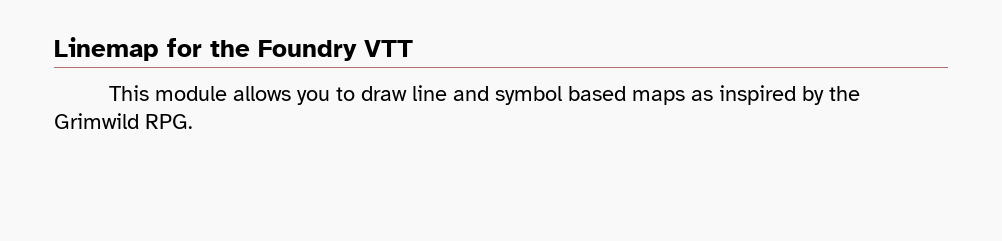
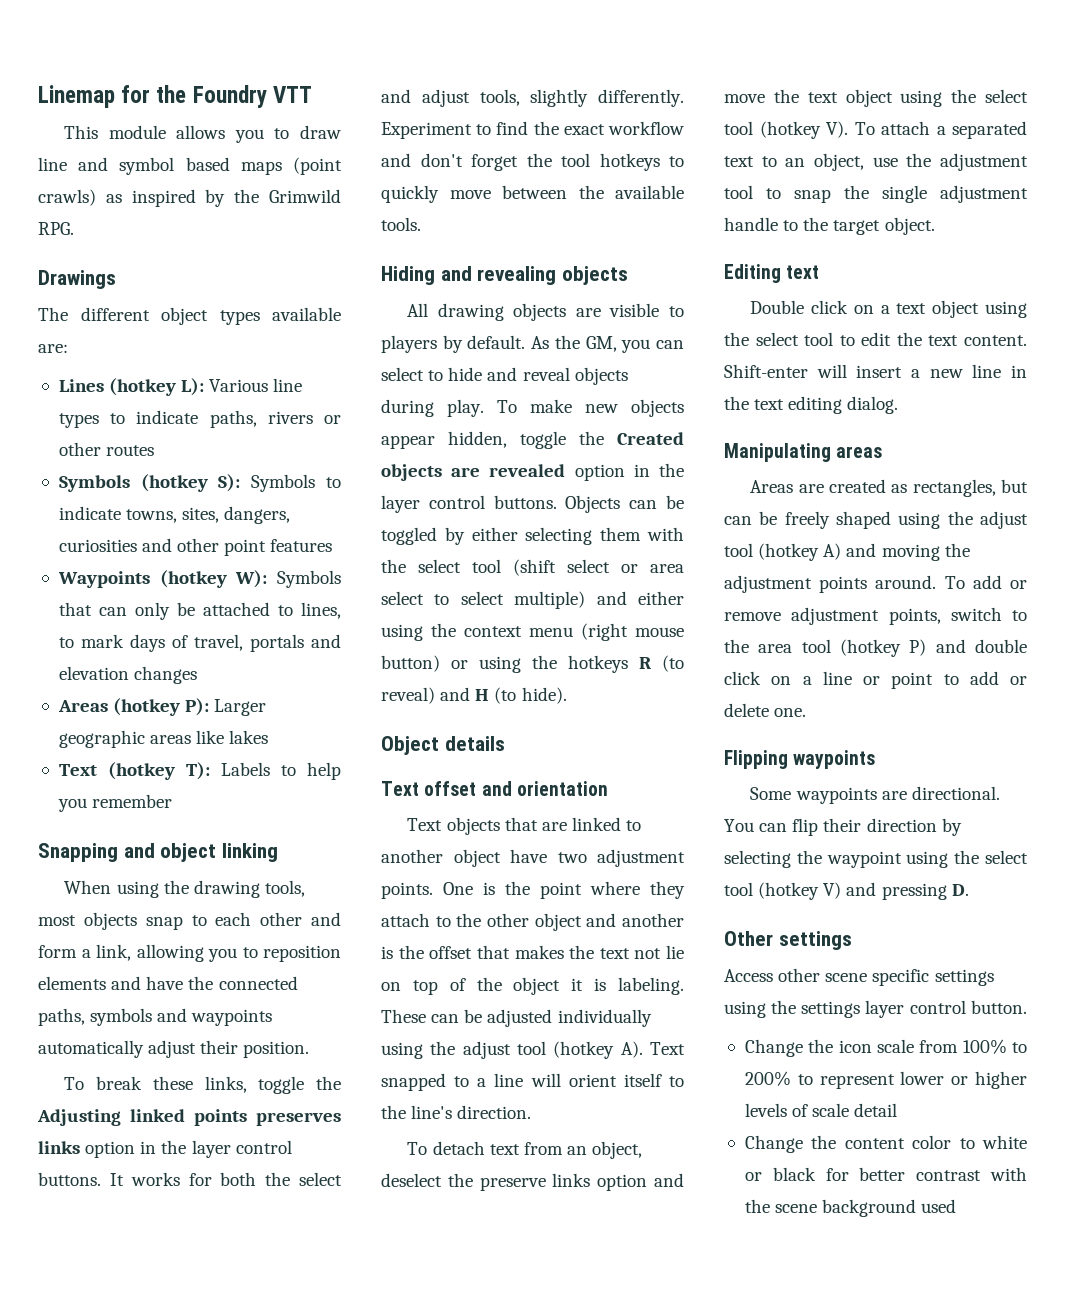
- This module allows you to draw line and symbol based maps as inspired by the Grimwild RPG.
+ This module allows you to draw line and symbol based maps (point crawls) as inspired by the Grimwild RPG.
+ Drawings
+ The different object types available are:
+ Lines (hotkey L): Various line types to indicate paths, rivers or other routes
+ Symbols (hotkey S): Symbols to indicate towns, sites, dangers, curiosities and other point features
+ Waypoints (hotkey W): Symbols that can only be attached to lines, to mark days of travel, portals and elevation changes
+ Areas (hotkey P): Larger geographic areas like lakes
+ Text (hotkey T): Labels to help you remember
+ Snapping and object linking
+ When using the drawing tools, most objects snap to each other and form a link, allowing you to reposition elements and have the connected paths, symbols and waypoints automatically adjust their position.
+ To break these links, toggle the Adjusting linked points preserves links option in the layer control buttons. It works for both the select and adjust tools, slightly differently. Experiment to find the exact workflow and don't forget the tool hotkeys to quickly move between the available tools.
+ Hiding and revealing objects
+ All drawing objects are visible to players by default. As the GM, you can select to hide and reveal objects during play. To make new objects appear hidden, toggle the Created objects are revealed option in the layer control buttons. Objects can be toggled by either selecting them with the select tool (shift select or area select to select multiple) and either using the context menu (right mouse button) or using the hotkeys R (to reveal) and H (to hide).
+ Object details
+ Text offset and orientation
+ Text objects that are linked to another object have two adjustment points. One is the point where they attach to the other object and another is the offset that makes the text not lie on top of the object it is labeling. These can be adjusted individually using the adjust tool (hotkey A). Text snapped to a line will orient itself to the line's direction.
+ To detach text from an object, deselect the preserve links option and move the text object using the select tool (hotkey V). To attach a separated text to an object, use the adjustment tool to snap the single adjustment handle to the target object.
+ Editing text
+ Double click on a text object using the select tool to edit the text content. Shift-enter will insert a new line in the text editing dialog.
+ Manipulating areas
+ Areas are created as rectangles, but can be freely shaped using the adjust tool (hotkey A) and moving the adjustment points around. To add or remove adjustment points, switch to the area tool (hotkey P) and double click on a line or point to add or delete one.
+ Flipping waypoints
+ Some waypoints are directional. You can flip their direction by selecting the waypoint using the select tool (hotkey V) and pressing D.
+ Other settings
+ Access other scene specific settings using the settings layer control button.
+ Change the icon scale from 100% to 200% to represent lower or higher levels of scale detail
+ Change the content color to white or black for better contrast with the scene background used

